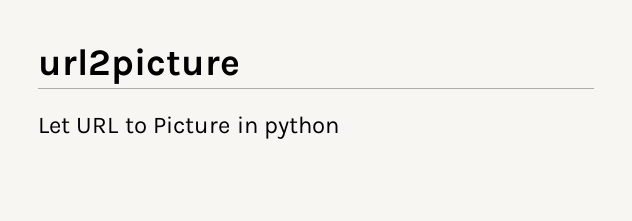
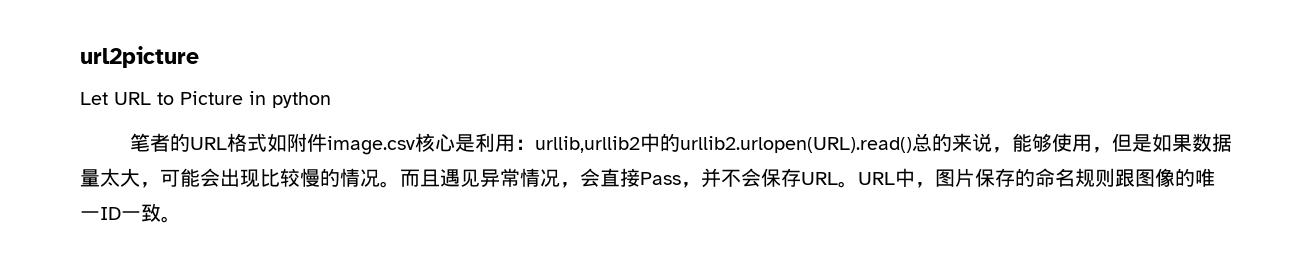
+ 笔者的URL格式如附件image.csv核心是利用：urllib,urllib2中的urllib2.urlopen(URL).read()总的来说，能够使用，但是如果数据量太大，可能会出现比较慢的情况。而且遇见异常情况，会直接Pass，并不会保存URL。URL中，图片保存的命名规则跟图像的唯一ID一致。

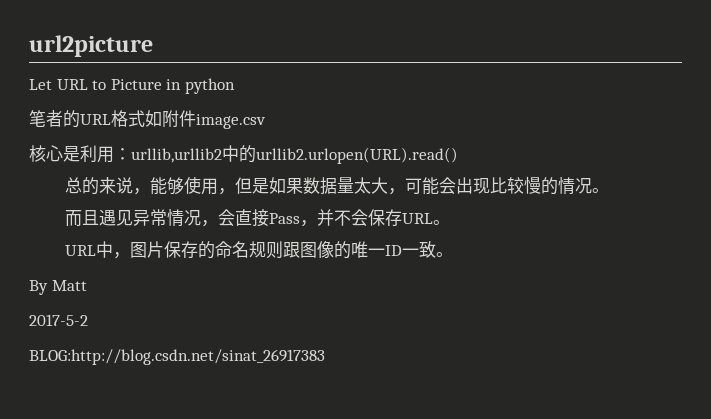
- 笔者的URL格式如附件image.csv核心是利用：urllib,urllib2中的urllib2.urlopen(URL).read()总的来说，能够使用，但是如果数据量太大，可能会出现比较慢的情况。而且遇见异常情况，会直接Pass，并不会保存URL。URL中，图片保存的命名规则跟图像的唯一ID一致。
+ 笔者的URL格式如附件image.csv
+ 核心是利用：urllib,urllib2中的urllib2.urlopen(URL).read()
+ 总的来说，能够使用，但是如果数据量太大，可能会出现比较慢的情况。
+ 而且遇见异常情况，会直接Pass，并不会保存URL。
+ URL中，图片保存的命名规则跟图像的唯一ID一致。
+ By Matt
+ 2017-5-2
+ BLOG:http://blog.csdn.net/sinat_26917383

